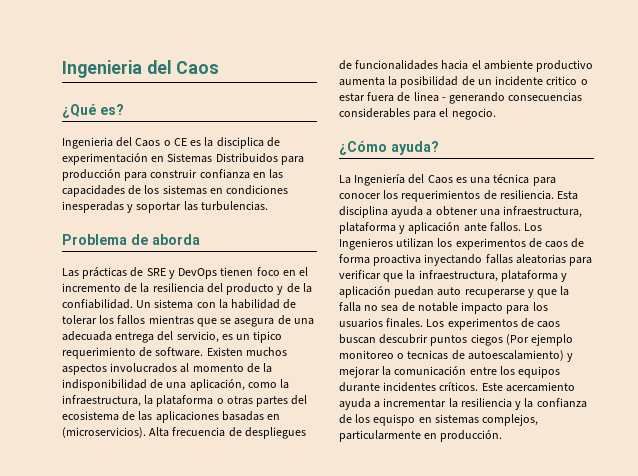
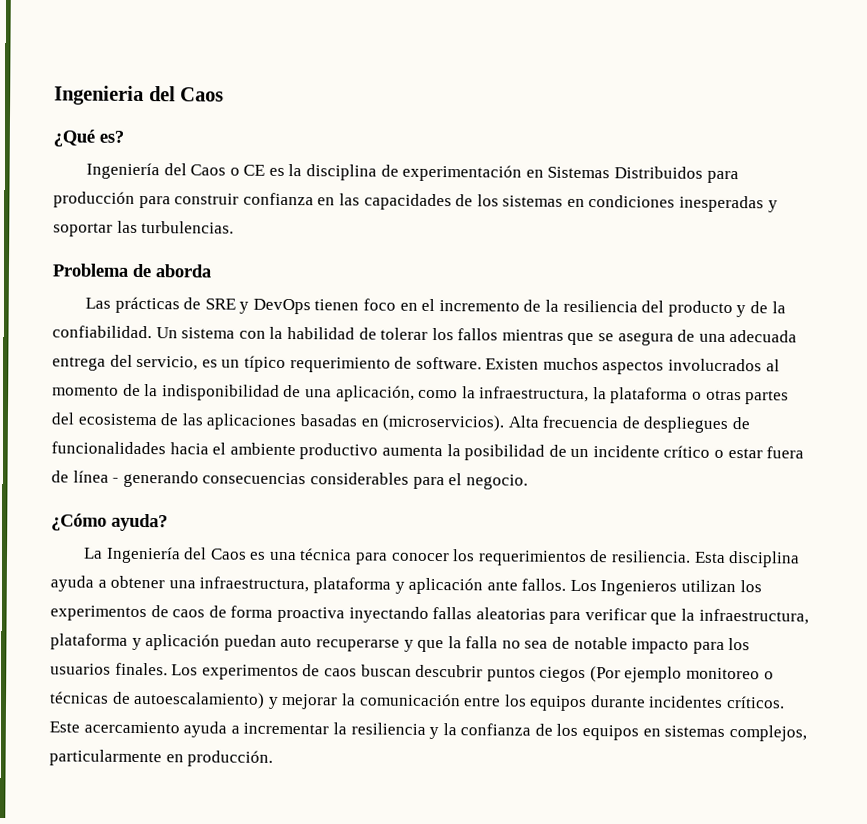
- Ingenieria del Caos o CE es la disciplica de experimentación en Sistemas Distribuidos para producción para construir confianza en las capacidades de los sistemas en condiciones inesperadas y soportar las turbulencias.
+ Ingeniería del Caos o CE es la disciplina de experimentación en Sistemas Distribuidos para producción para construir confianza en las capacidades de los sistemas en condiciones inesperadas y soportar las turbulencias.
- Un sistema con la habilidad de tolerar los fallos mientras que se asegura de una adecuada entrega del servicio, es un tipico requerimiento de software.
+ Un sistema con la habilidad de tolerar los fallos mientras que se asegura de una adecuada entrega del servicio, es un típico requerimiento de software.
- Alta frecuencia de despliegues de funcionalidades hacia el ambiente productivo aumenta la posibilidad de un incidente critico o estar fuera de linea - generando consecuencias considerables para el negocio.
+ Alta frecuencia de despliegues de funcionalidades hacia el ambiente productivo aumenta la posibilidad de un incidente crítico o estar fuera de línea - generando consecuencias considerables para el negocio.
- Los experimentos de caos buscan descubrir puntos ciegos (Por ejemplo monitoreo o tecnicas de autoescalamiento) y mejorar la comunicación entre los equipos durante incidentes críticos.
+ Los experimentos de caos buscan descubrir puntos ciegos (Por ejemplo monitoreo o técnicas de autoescalamiento) y mejorar la comunicación entre los equipos durante incidentes críticos.
- Este acercamiento ayuda a incrementar la resiliencia y la confianza de los equispo en sistemas complejos, particularmente en producción.
+ Este acercamiento ayuda a incrementar la resiliencia y la confianza de los equipos en sistemas complejos, particularmente en producción.

